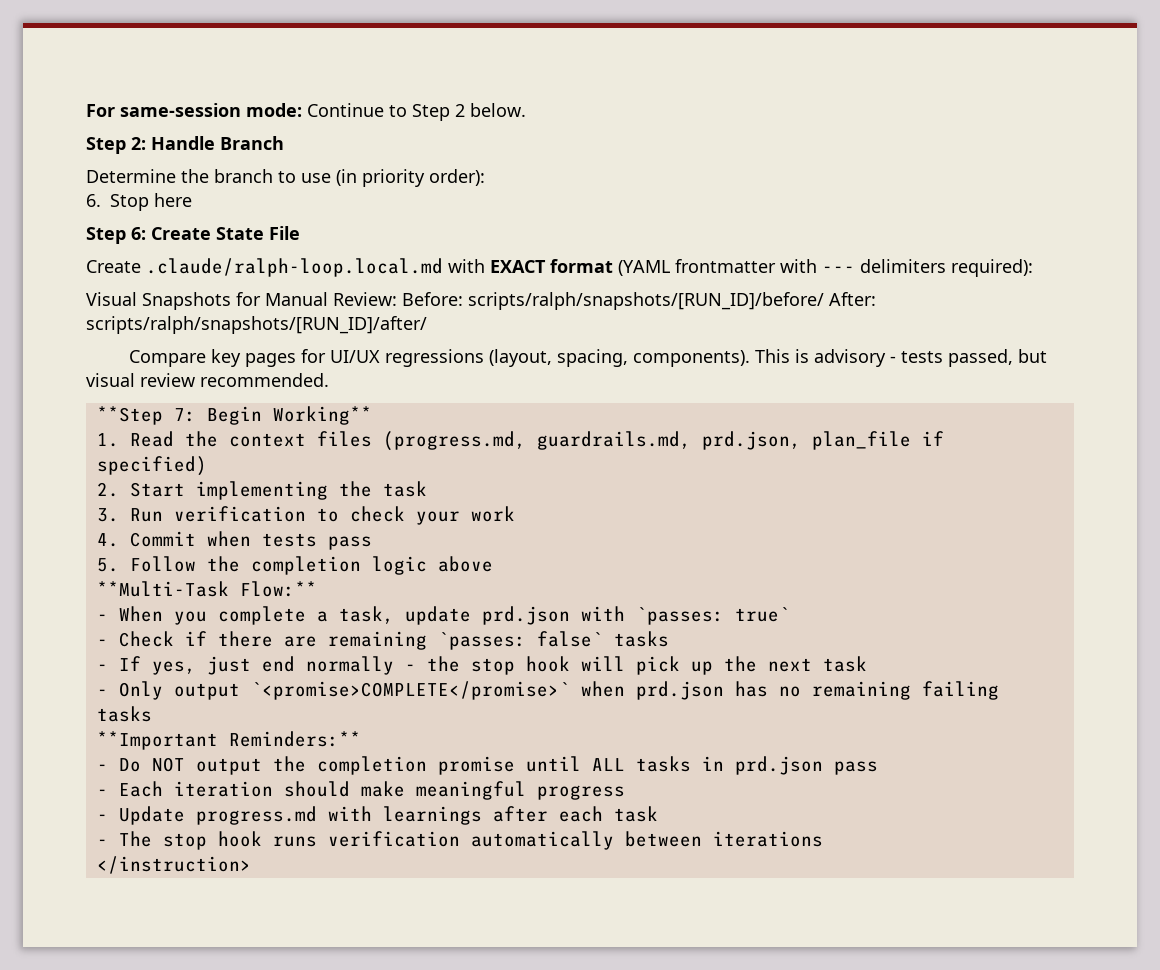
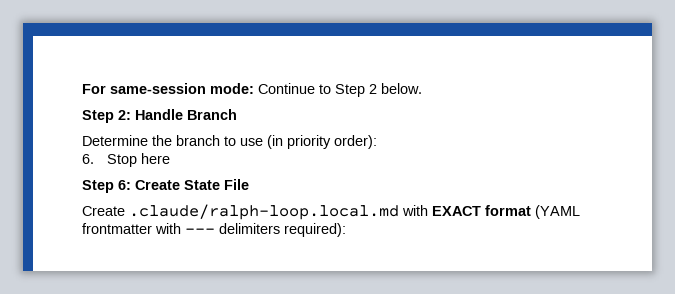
- Visual Snapshots for Manual Review: Before: scripts/ralph/snapshots/[RUN_ID]/before/ After: scripts/ralph/snapshots/[RUN_ID]/after/
- Compare key pages for UI/UX regressions (layout, spacing, components). This is advisory - tests passed, but visual review recommended.
- **Step 7: Begin Working**
- 1. Read the context files (progress.md, guardrails.md, prd.json, plan_file if specified)
- 2. Start implementing the task
- 3. Run verification to check your work
- 4. Commit when tests pass
- 5. Follow the completion logic above
- **Multi-Task Flow:**
- - When you complete a task, update prd.json with `passes: true`
- - Check if there are remaining `passes: false` tasks
- - If yes, just end normally - the stop hook will pick up the next task
- - Only output `<promise>COMPLETE</promise>` when prd.json has no remaining failing tasks
- **Important Reminders:**
- - Do NOT output the completion promise until ALL tasks in prd.json pass
- - Each iteration should make meaningful progress
- - Update progress.md with learnings after each task
- - The stop hook runs verification automatically between iterations
- </instruction>

